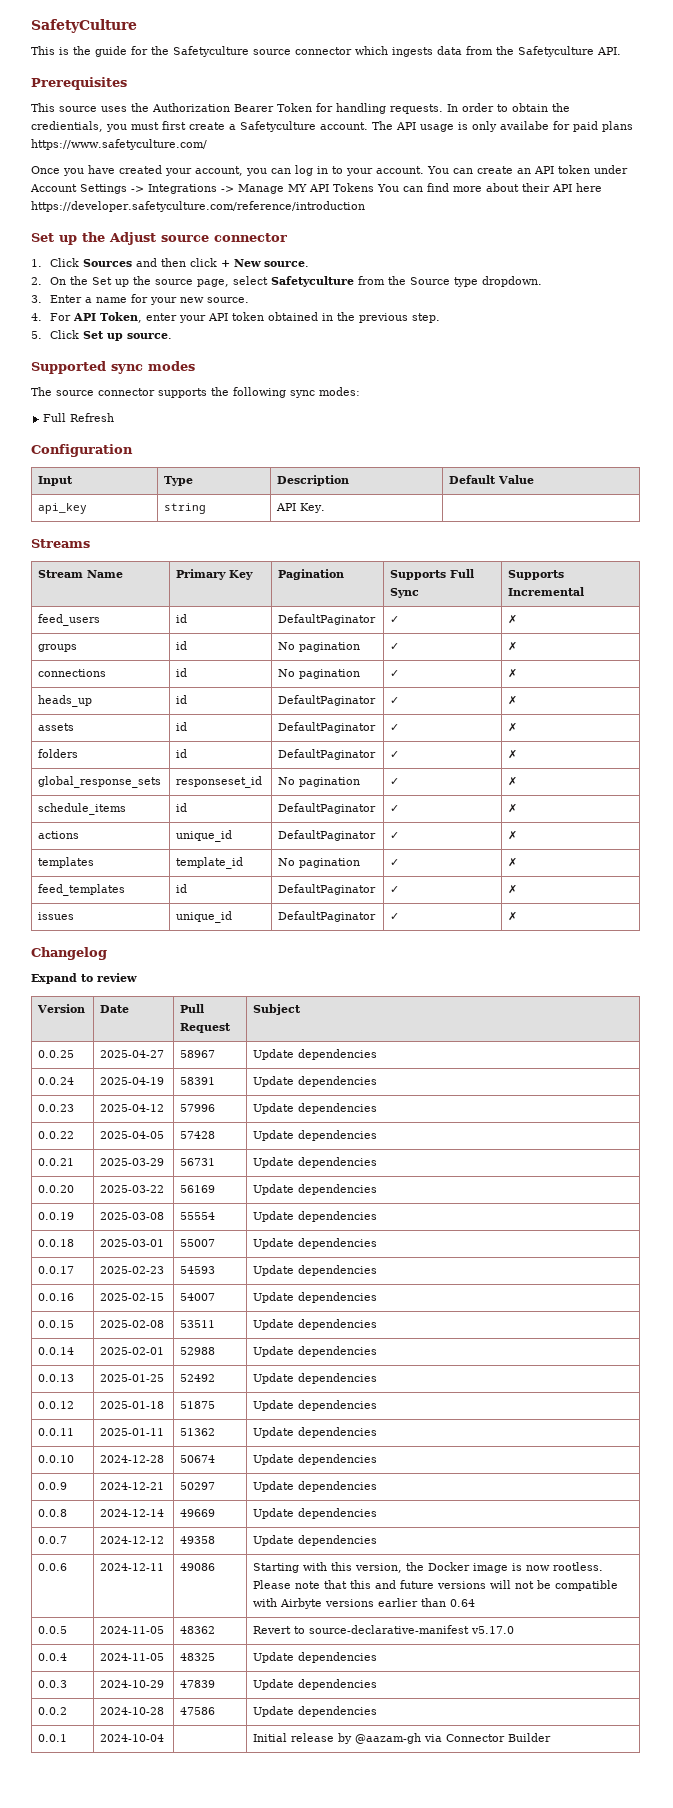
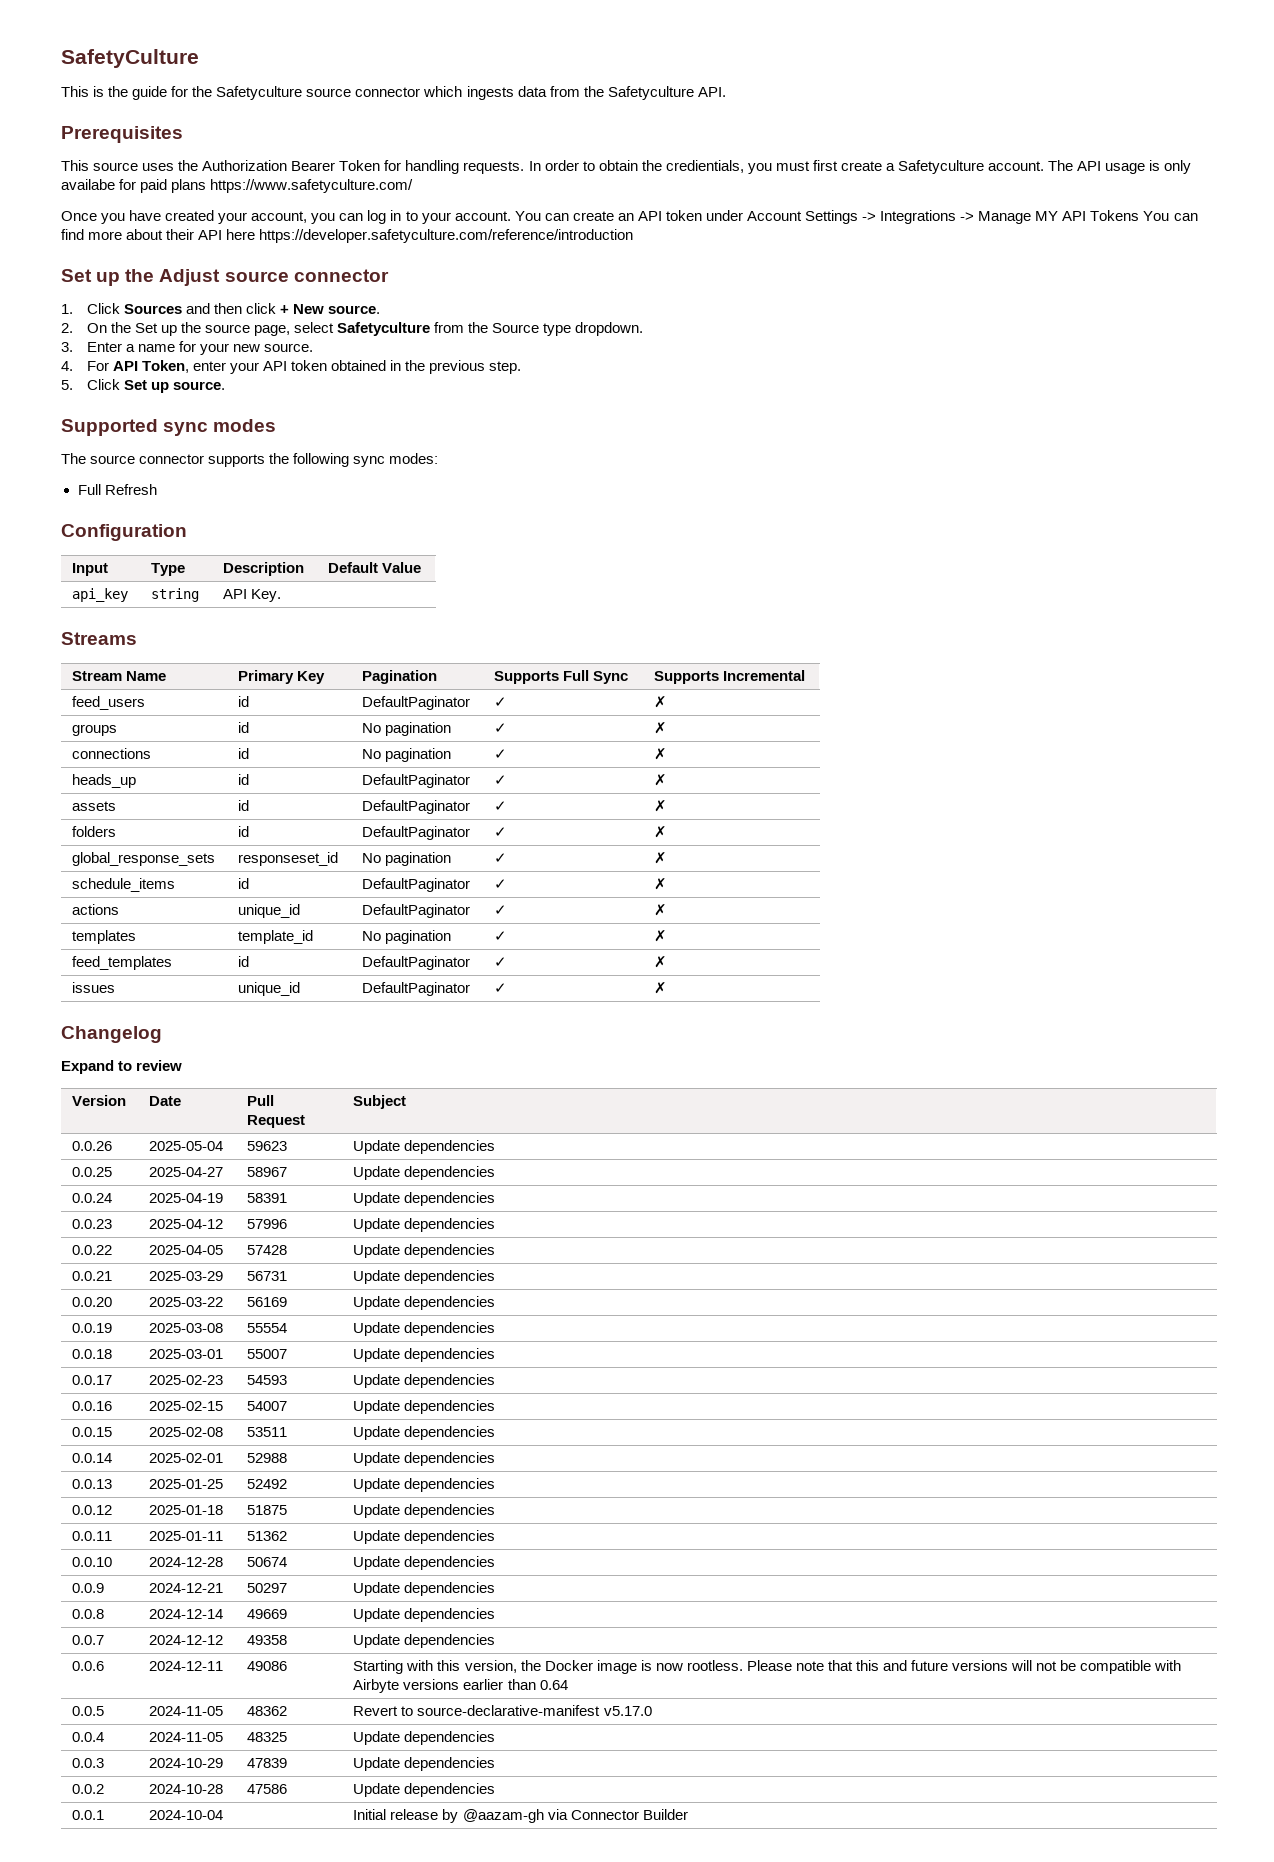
+ 0.0.26 | 2025-05-04 | 59623 | Update dependencies

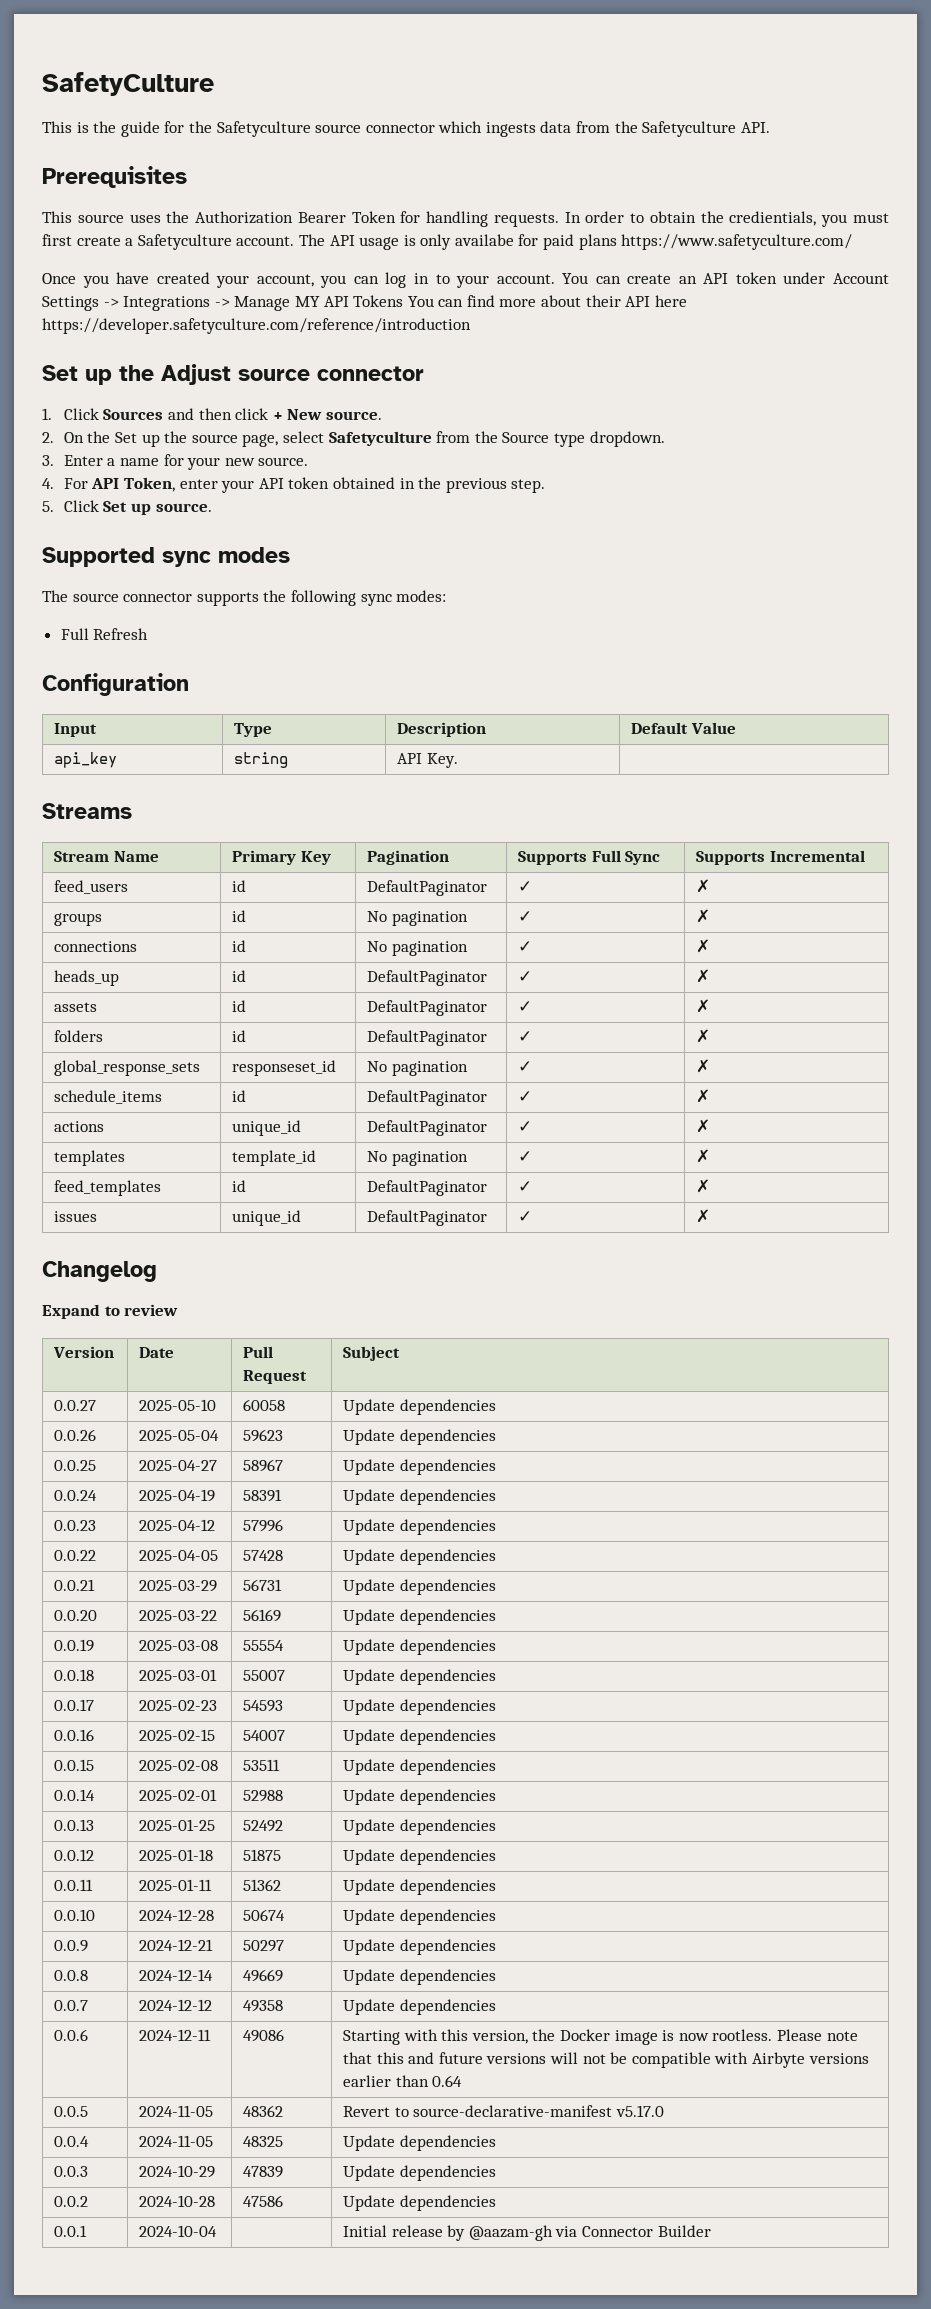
+ 0.0.27 | 2025-05-10 | 60058 | Update dependencies

